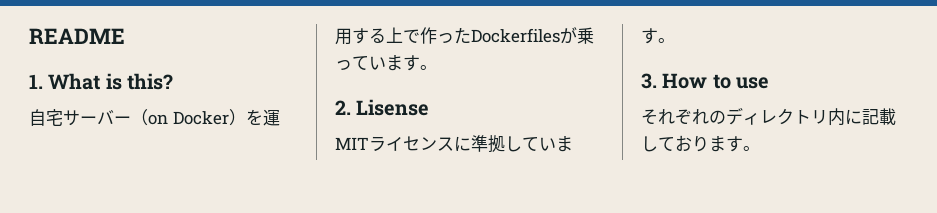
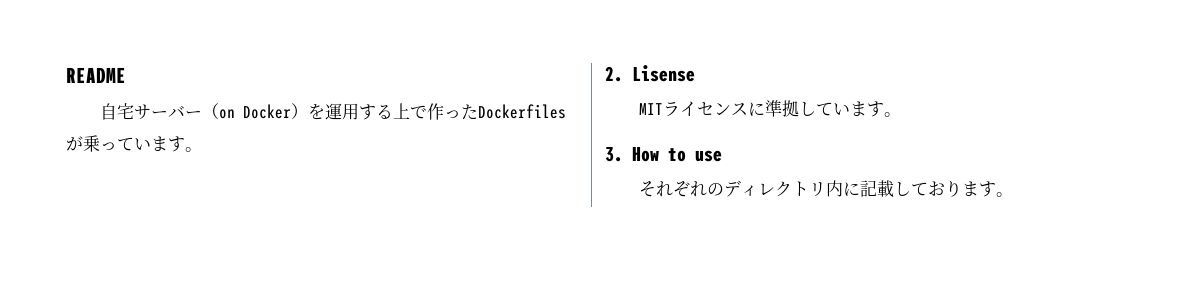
- 1. What is this?

